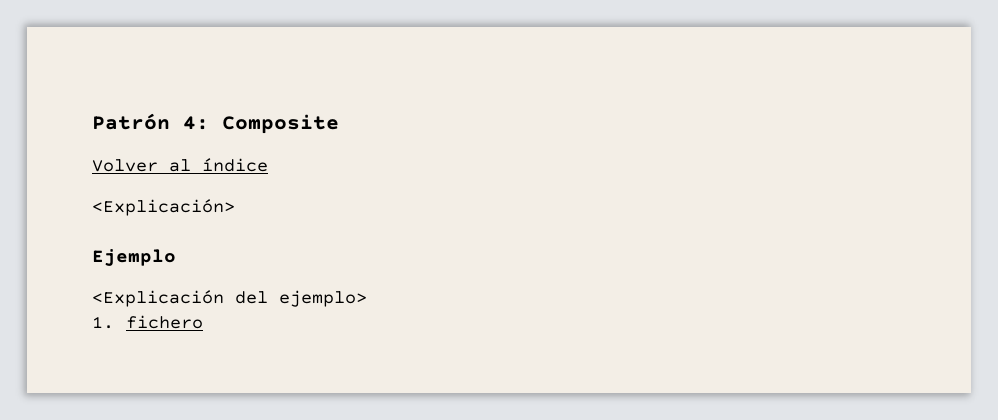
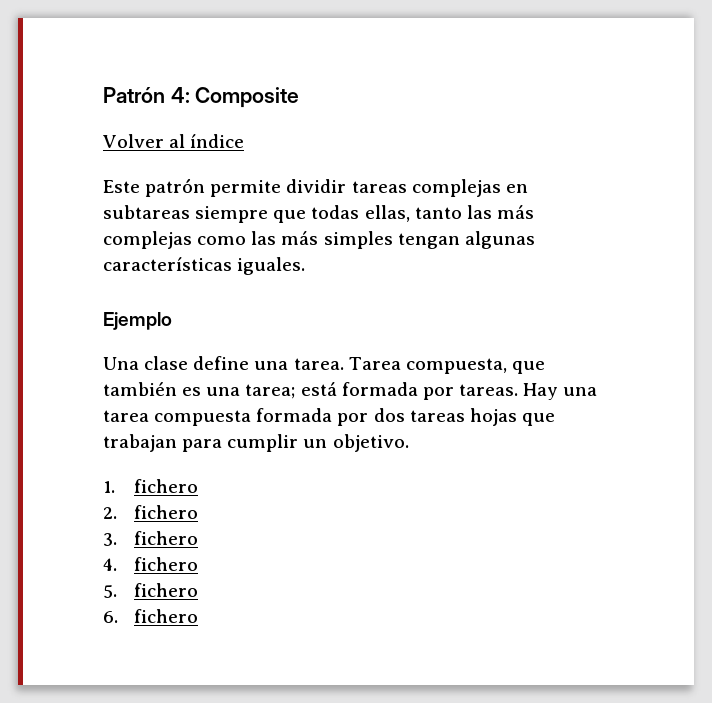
- <Explicación>
+ Este patrón permite dividir tareas complejas en subtareas siempre que todas ellas, tanto las más complejas como las más simples tengan algunas características iguales.
  Ejemplo
- <Explicación del ejemplo>
+ Una clase define una tarea. Tarea compuesta, que también es una tarea; está formada por tareas. Hay una tarea compuesta formada por dos tareas hojas que trabajan para cumplir un objetivo.
  1. fichero
+ 2. fichero
+ 3. fichero
+ 4. fichero
+ 5. fichero
+ 6. fichero

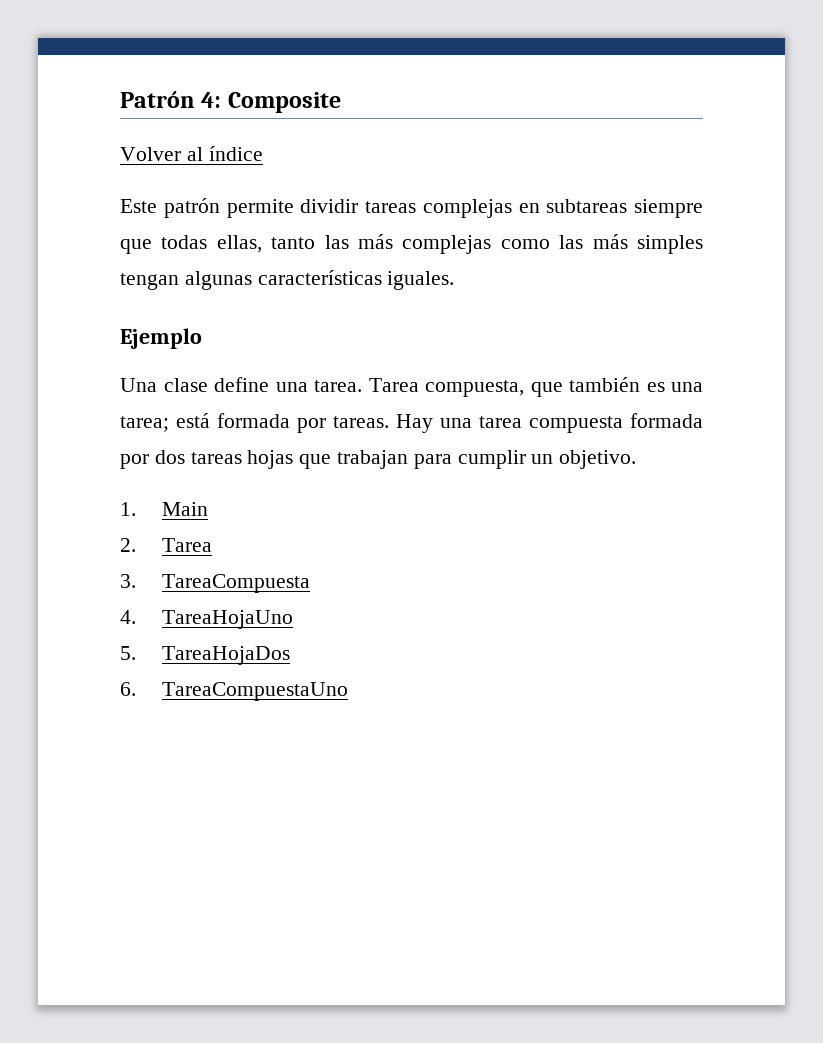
- 1. fichero
+ 1. Main
- 2. fichero
+ 2. Tarea
- 3. fichero
+ 3. TareaCompuesta
- 4. fichero
+ 4. TareaHojaUno
- 5. fichero
+ 5. TareaHojaDos
- 6. fichero
+ 6. TareaCompuestaUno

